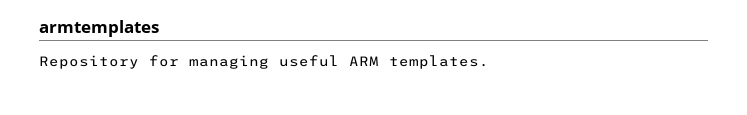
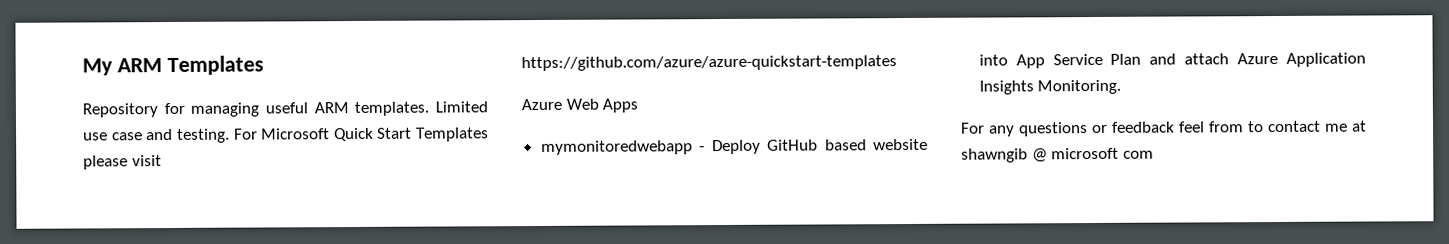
- armtemplates
+ My ARM Templates
+ Limited use case and testing. For Microsoft Quick Start Templates please visit https://github.com/azure/azure-quickstart-templates
+ Azure Web Apps
+ mymonitoredwebapp - Deploy GitHub based website into App Service Plan and attach Azure Application Insights Monitoring.
+ For any questions or feedback feel from to contact me at shawngib @ microsoft com

